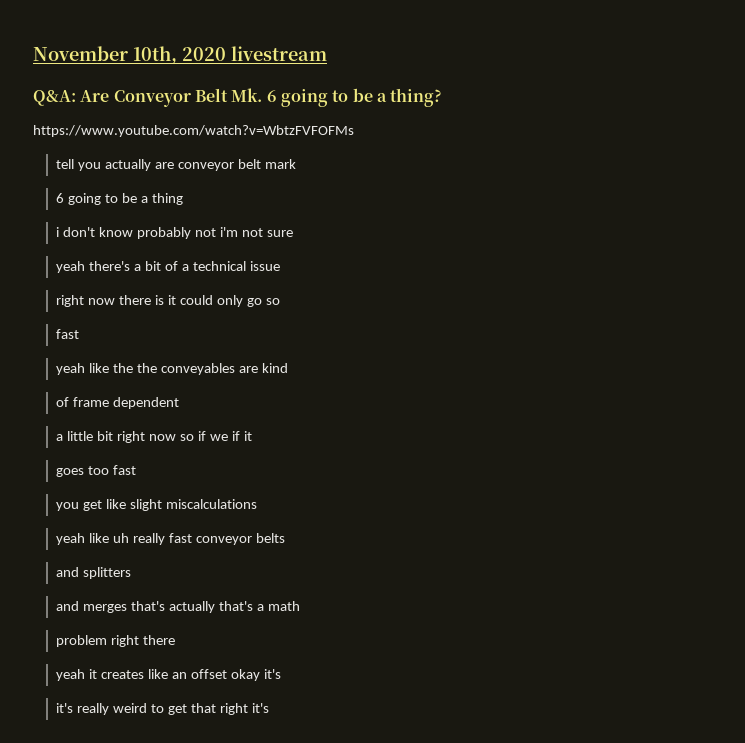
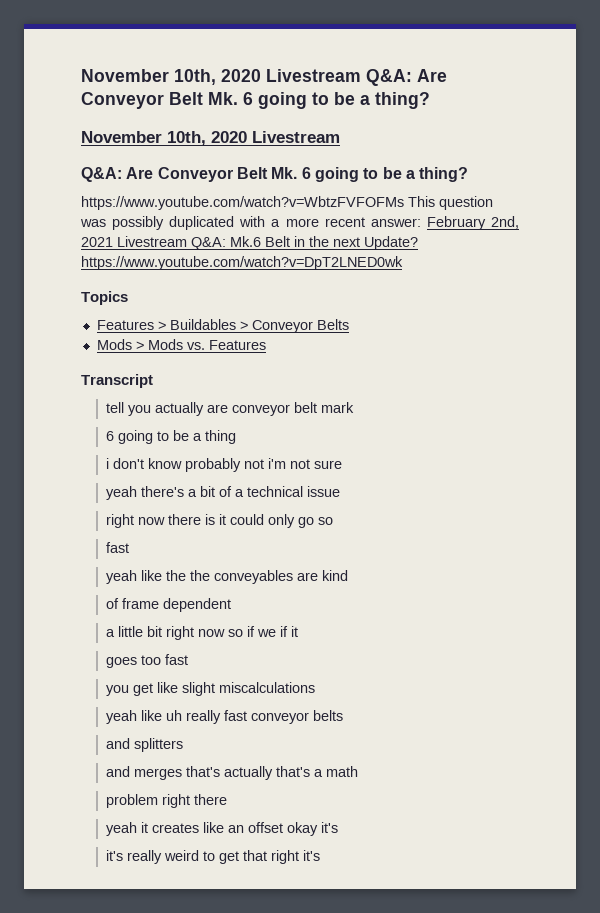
- November 10th, 2020 livestream
+ November 10th, 2020 Livestream Q&A: Are Conveyor Belt Mk. 6 going to be a thing?
+ November 10th, 2020 Livestream
- https://www.youtube.com/watch?v=WbtzFVFOFMs
+ https://www.youtube.com/watch?v=WbtzFVFOFMs This question was possibly duplicated with a more recent answer: February 2nd, 2021 Livestream Q&A: Mk.6 Belt in the next Update? https://www.youtube.com/watch?v=DpT2LNED0wk
+ Topics
+ Features > Buildables > Conveyor Belts
+ Mods > Mods vs. Features
+ Transcript

